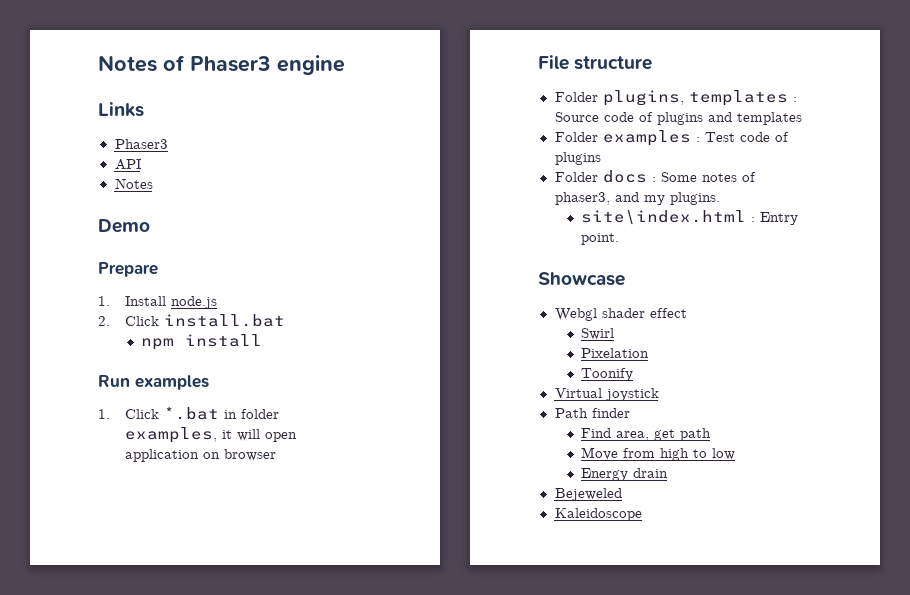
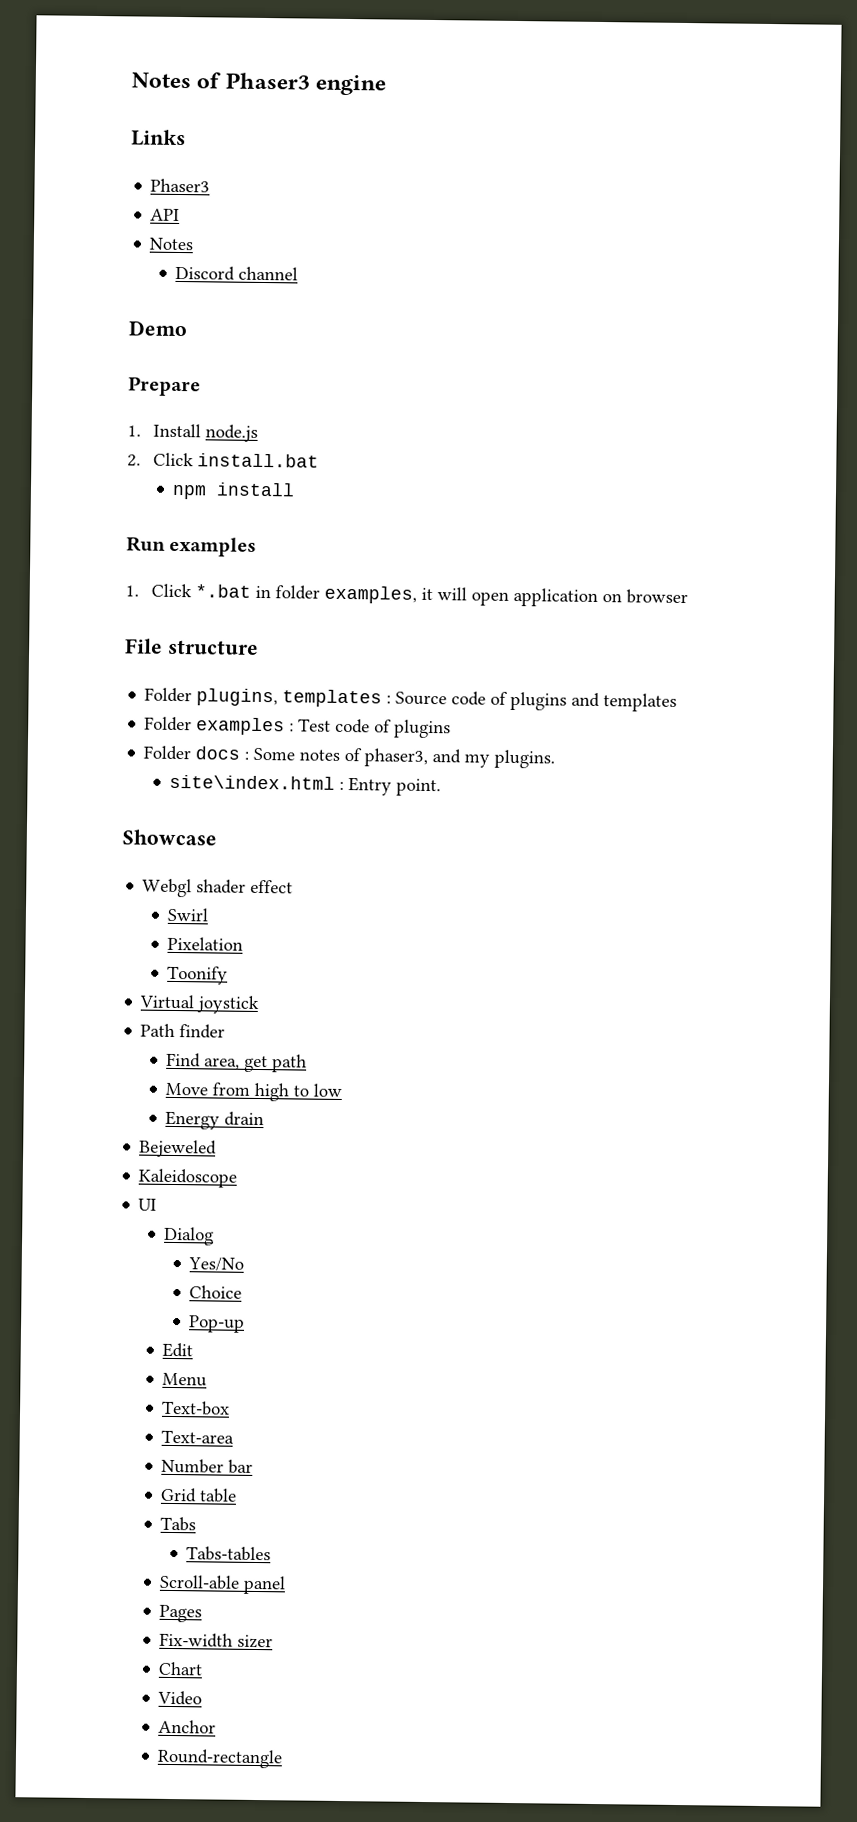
+ Discord channel
+ UI
+ Dialog
+ Yes/No
+ Choice
+ Pop-up
+ Edit
+ Menu
+ Text-box
+ Text-area
+ Number bar
+ Grid table
+ Tabs
+ Tabs-tables
+ Scroll-able panel
+ Pages
+ Fix-width sizer
+ Chart
+ Video
+ Anchor
+ Round-rectangle

